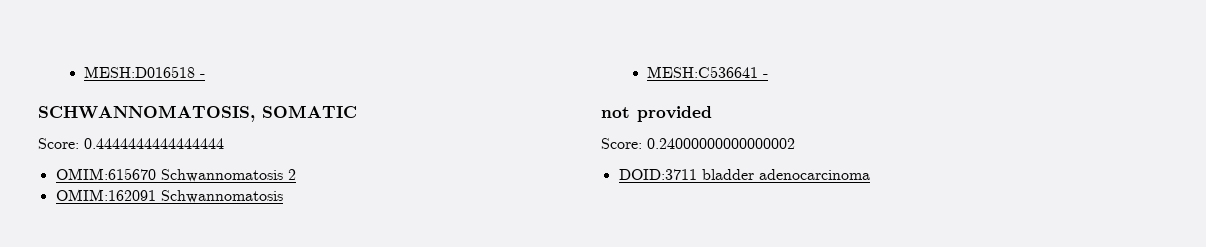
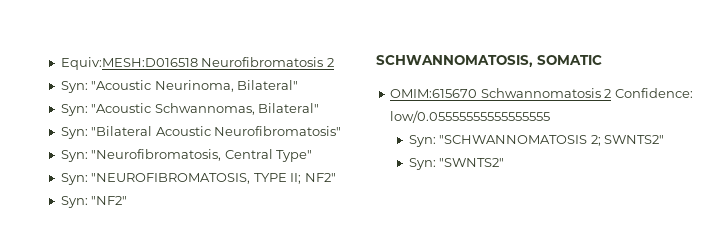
- MESH:D016518 -
+ Equiv:MESH:D016518 Neurofibromatosis 2
+ Syn: "Acoustic Neurinoma, Bilateral"
+ Syn: "Acoustic Schwannomas, Bilateral"
+ Syn: "Bilateral Acoustic Neurofibromatosis"
+ Syn: "Neurofibromatosis, Central Type"
+ Syn: "NEUROFIBROMATOSIS, TYPE II; NF2"
+ Syn: "NF2"
- Score: 0.4444444444444444
- OMIM:615670 Schwannomatosis 2
- OMIM:162091 Schwannomatosis
- MESH:C536641 -
- not provided
- Score: 0.24000000000000002
- DOID:3711 bladder adenocarcinoma
+ OMIM:615670 Schwannomatosis 2 Confidence: low/0.05555555555555555
+ Syn: "SCHWANNOMATOSIS 2; SWNTS2"
+ Syn: "SWNTS2"

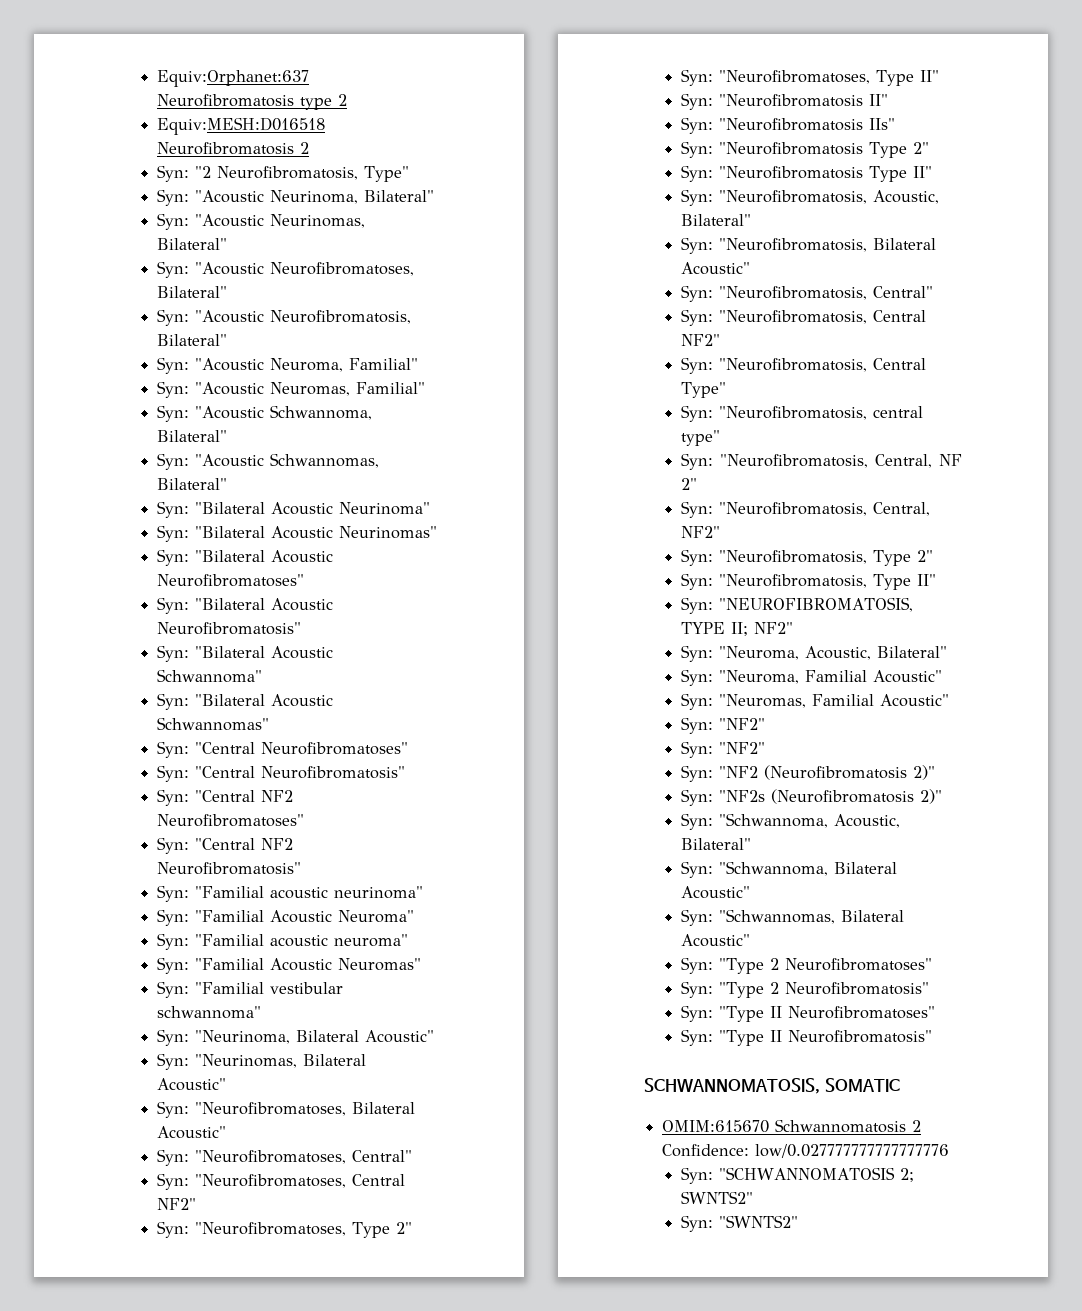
+ Equiv:Orphanet:637 Neurofibromatosis type 2
+ Syn: "2 Neurofibromatosis, Type"
+ Syn: "Acoustic Neurinomas, Bilateral"
+ Syn: "Acoustic Neurofibromatoses, Bilateral"
+ Syn: "Acoustic Neurofibromatosis, Bilateral"
+ Syn: "Acoustic Neuroma, Familial"
+ Syn: "Acoustic Neuromas, Familial"
+ Syn: "Acoustic Schwannoma, Bilateral"
  Syn: "Acoustic Schwannomas, Bilateral"
+ Syn: "Bilateral Acoustic Neurinoma"
+ Syn: "Bilateral Acoustic Neurinomas"
+ Syn: "Bilateral Acoustic Neurofibromatoses"
  Syn: "Bilateral Acoustic Neurofibromatosis"
+ Syn: "Bilateral Acoustic Schwannoma"
+ Syn: "Bilateral Acoustic Schwannomas"
+ Syn: "Central Neurofibromatoses"
+ Syn: "Central Neurofibromatosis"
+ Syn: "Central NF2 Neurofibromatoses"
+ Syn: "Central NF2 Neurofibromatosis"
+ Syn: "Familial acoustic neurinoma"
+ Syn: "Familial Acoustic Neuroma"
+ Syn: "Familial acoustic neuroma"
+ Syn: "Familial Acoustic Neuromas"
+ Syn: "Familial vestibular schwannoma"
+ Syn: "Neurinoma, Bilateral Acoustic"
+ Syn: "Neurinomas, Bilateral Acoustic"
+ Syn: "Neurofibromatoses, Bilateral Acoustic"
+ Syn: "Neurofibromatoses, Central"
+ Syn: "Neurofibromatoses, Central NF2"
+ Syn: "Neurofibromatoses, Type 2"
+ Syn: "Neurofibromatoses, Type II"
+ Syn: "Neurofibromatosis II"
+ Syn: "Neurofibromatosis IIs"
+ Syn: "Neurofibromatosis Type 2"
+ Syn: "Neurofibromatosis Type II"
+ Syn: "Neurofibromatosis, Acoustic, Bilateral"
+ Syn: "Neurofibromatosis, Bilateral Acoustic"
+ Syn: "Neurofibromatosis, Central"
+ Syn: "Neurofibromatosis, Central NF2"
  Syn: "Neurofibromatosis, Central Type"
+ Syn: "Neurofibromatosis, central type"
+ Syn: "Neurofibromatosis, Central, NF 2"
+ Syn: "Neurofibromatosis, Central, NF2"
+ Syn: "Neurofibromatosis, Type 2"
+ Syn: "Neurofibromatosis, Type II"
+ Syn: "Neuroma, Acoustic, Bilateral"
+ Syn: "Neuroma, Familial Acoustic"
+ Syn: "Neuromas, Familial Acoustic"
  Syn: "NF2"
+ Syn: "NF2"
+ Syn: "NF2 (Neurofibromatosis 2)"
+ Syn: "NF2s (Neurofibromatosis 2)"
+ Syn: "Schwannoma, Acoustic, Bilateral"
+ Syn: "Schwannoma, Bilateral Acoustic"
+ Syn: "Schwannomas, Bilateral Acoustic"
+ Syn: "Type 2 Neurofibromatoses"
+ Syn: "Type 2 Neurofibromatosis"
+ Syn: "Type II Neurofibromatoses"
+ Syn: "Type II Neurofibromatosis"
- OMIM:615670 Schwannomatosis 2 Confidence: low/0.05555555555555555
+ OMIM:615670 Schwannomatosis 2 Confidence: low/0.027777777777777776

